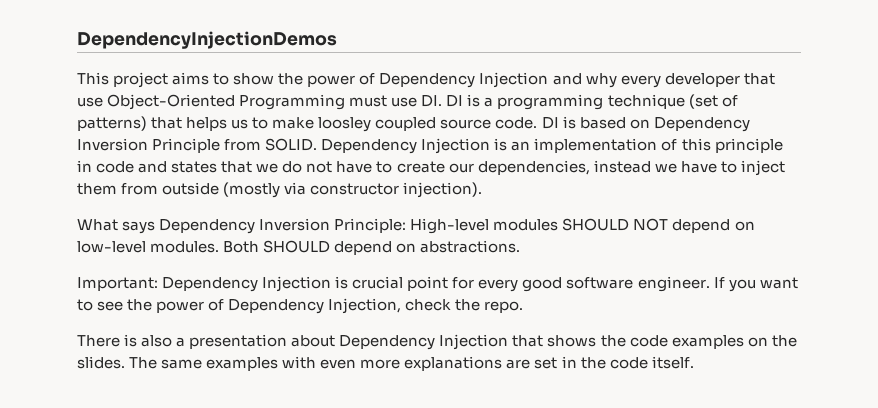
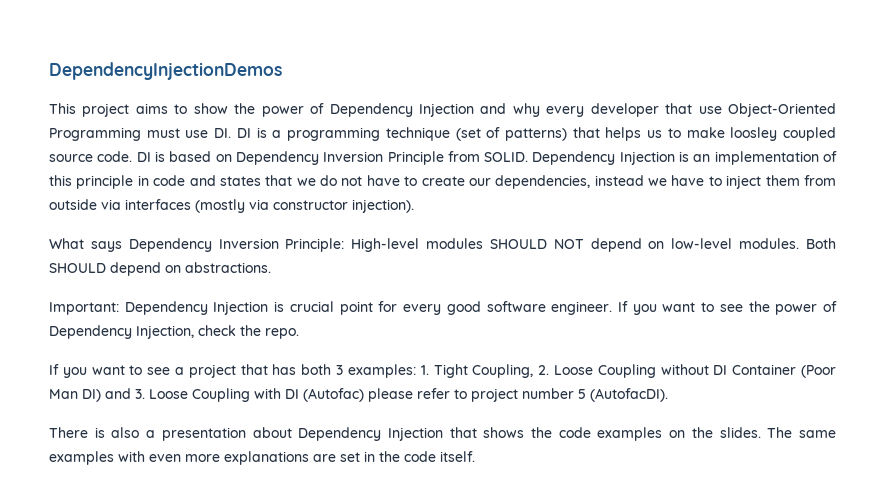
- Dependency Injection is an implementation of this principle in code and states that we do not have to create our dependencies, instead we have to inject them from outside (mostly via constructor injection).
+ Dependency Injection is an implementation of this principle in code and states that we do not have to create our dependencies, instead we have to inject them from outside via interfaces (mostly via constructor injection).
+ If you want to see a project that has both 3 examples: 1. Tight Coupling, 2. Loose Coupling without DI Container (Poor Man DI) and 3. Loose Coupling with DI (Autofac) please refer to project number 5 (AutofacDI).

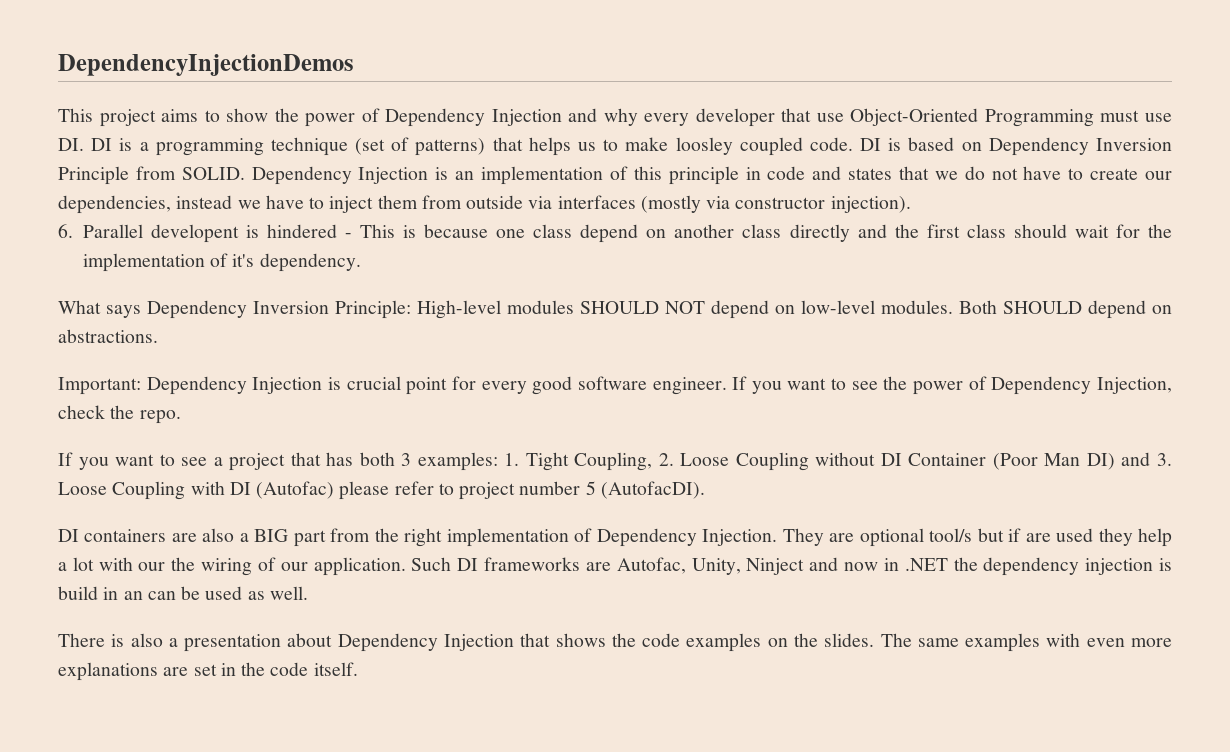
- This project aims to show the power of Dependency Injection and why every developer that use Object-Oriented Programming must use DI. DI is a programming technique (set of patterns) that helps us to make loosley coupled source code.
+ This project aims to show the power of Dependency Injection and why every developer that use Object-Oriented Programming must use DI. DI is a programming technique (set of patterns) that helps us to make loosley coupled code.
+ 6. Parallel developent is hindered - This is because one class depend on another class directly and the first class should wait for the implementation of it's dependency.
+ DI containers are also a BIG part from the right implementation of Dependency Injection. They are optional tool/s but if are used they help a lot with our the wiring of our application. Such DI frameworks are Autofac, Unity, Ninject and now in .NET the dependency injection is build in an can be used as well.

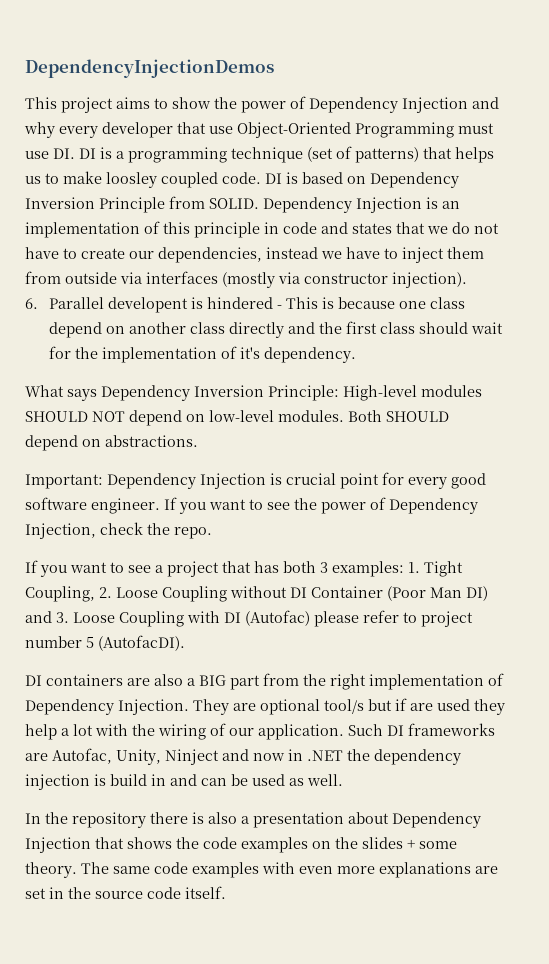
- They are optional tool/s but if are used they help a lot with our the wiring of our application.
+ They are optional tool/s but if are used they help a lot with the wiring of our application.
- Such DI frameworks are Autofac, Unity, Ninject and now in .NET the dependency injection is build in an can be used as well.
+ Such DI frameworks are Autofac, Unity, Ninject and now in .NET the dependency injection is build in and can be used as well.
- There is also a presentation about Dependency Injection that shows the code examples on the slides.
+ In the repository there is also a presentation about Dependency Injection that shows the code examples on the slides + some theory.
- The same examples with even more explanations are set in the code itself.
+ The same code examples with even more explanations are set in the source code itself.

